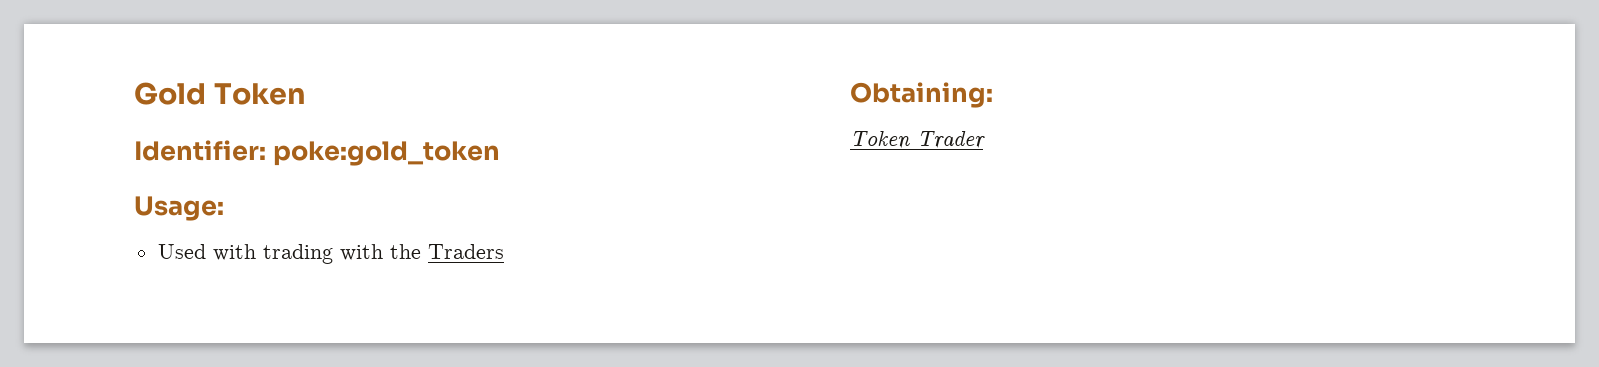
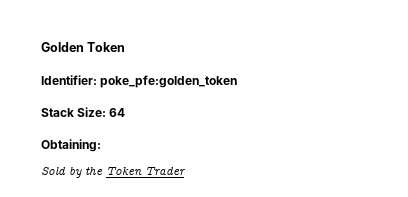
- Gold Token
+ Golden Token
- Identifier: poke:gold_token
- Usage:
- Used with trading with the Traders
+ Identifier: poke_pfe:golden_token
+ Stack Size: 64
  Obtaining:
- Token Trader
+ Sold by the Token Trader

